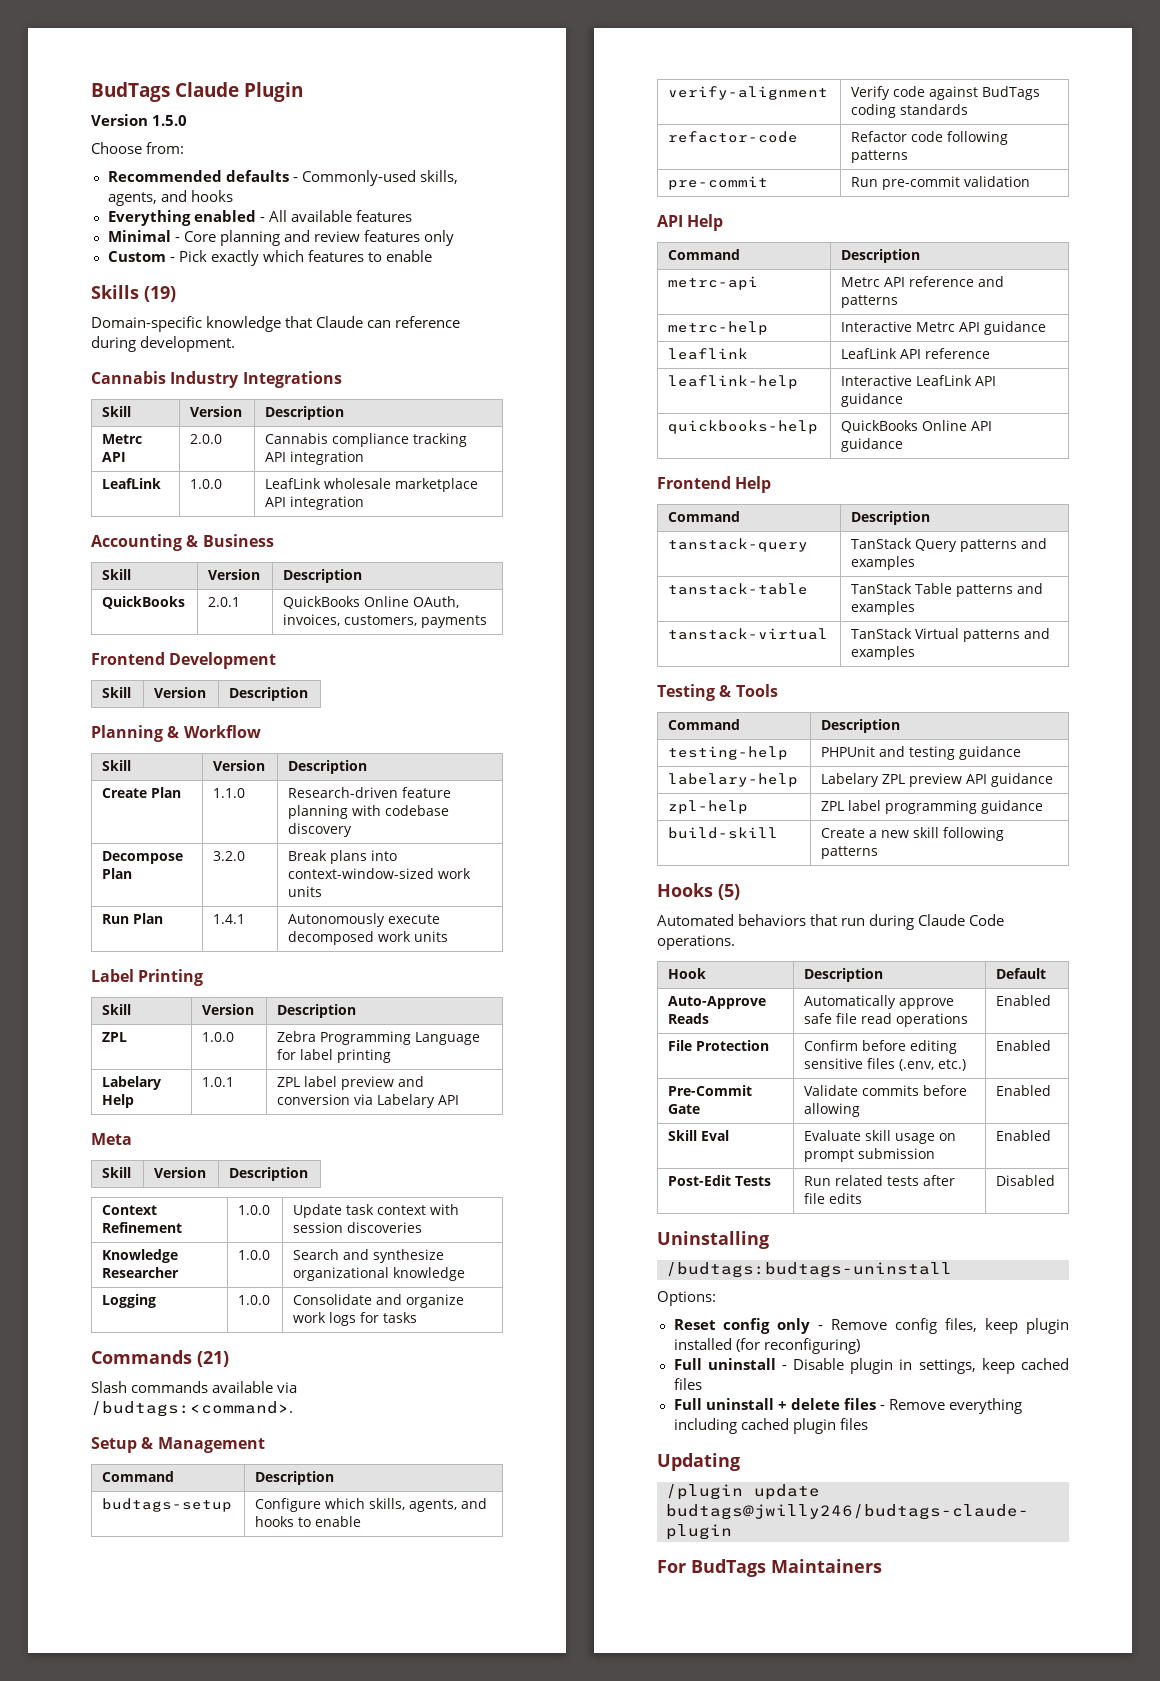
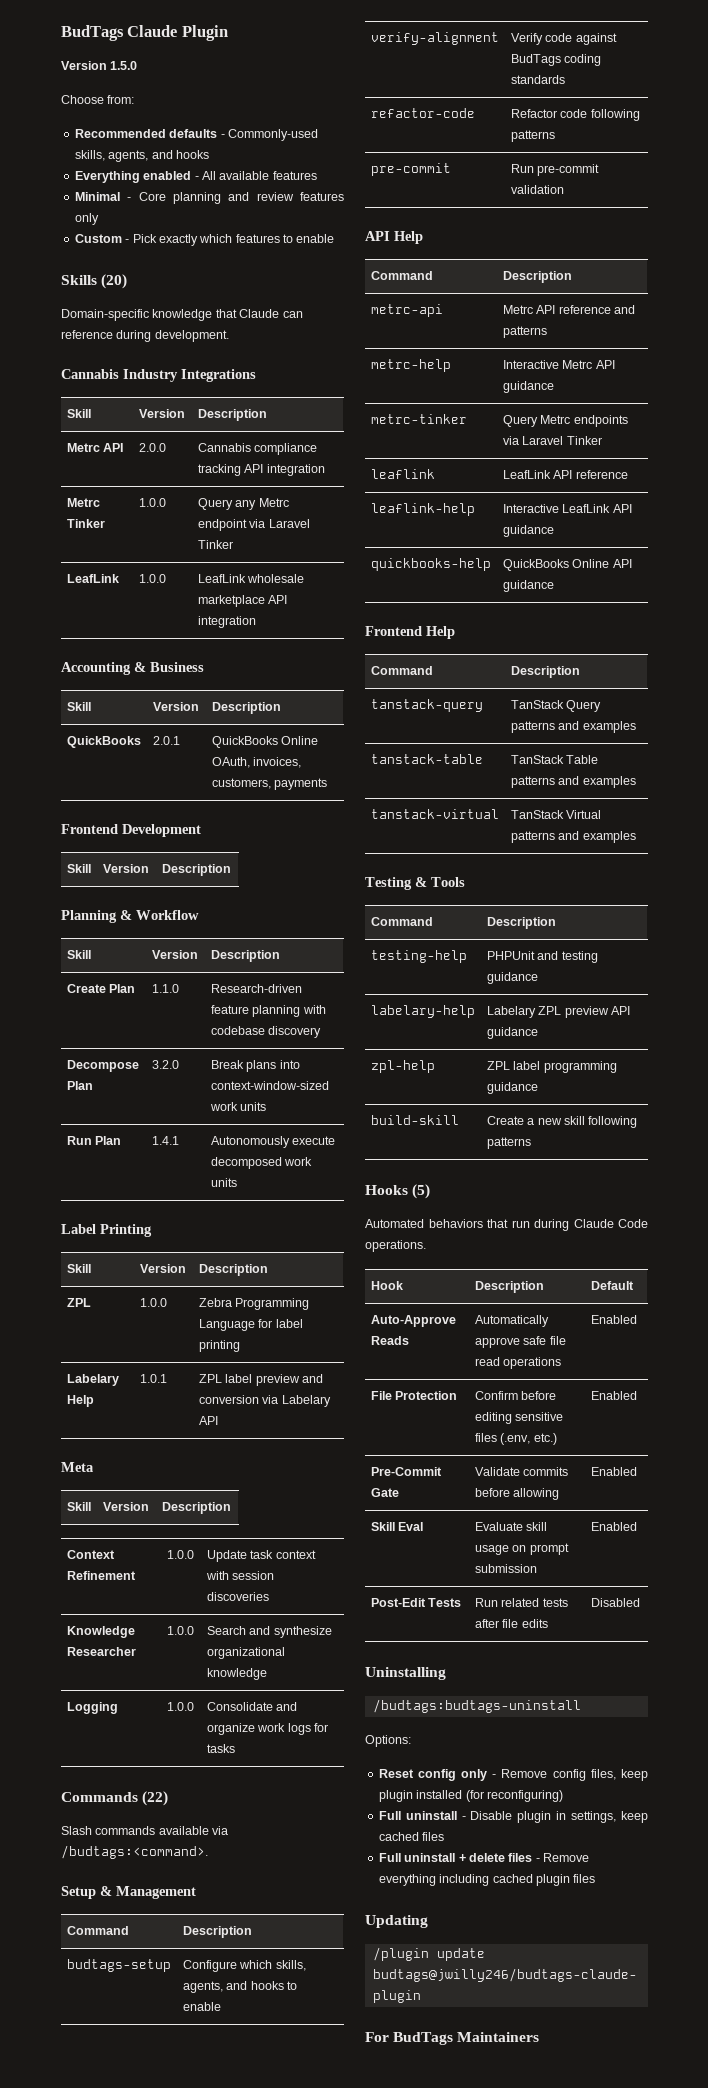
- Skills (19)
+ Skills (20)
+ Metrc Tinker | 1.0.0 | Query any Metrc endpoint via Laravel Tinker
- Commands (21)
+ Commands (22)
+ metrc-tinker | Query Metrc endpoints via Laravel Tinker

